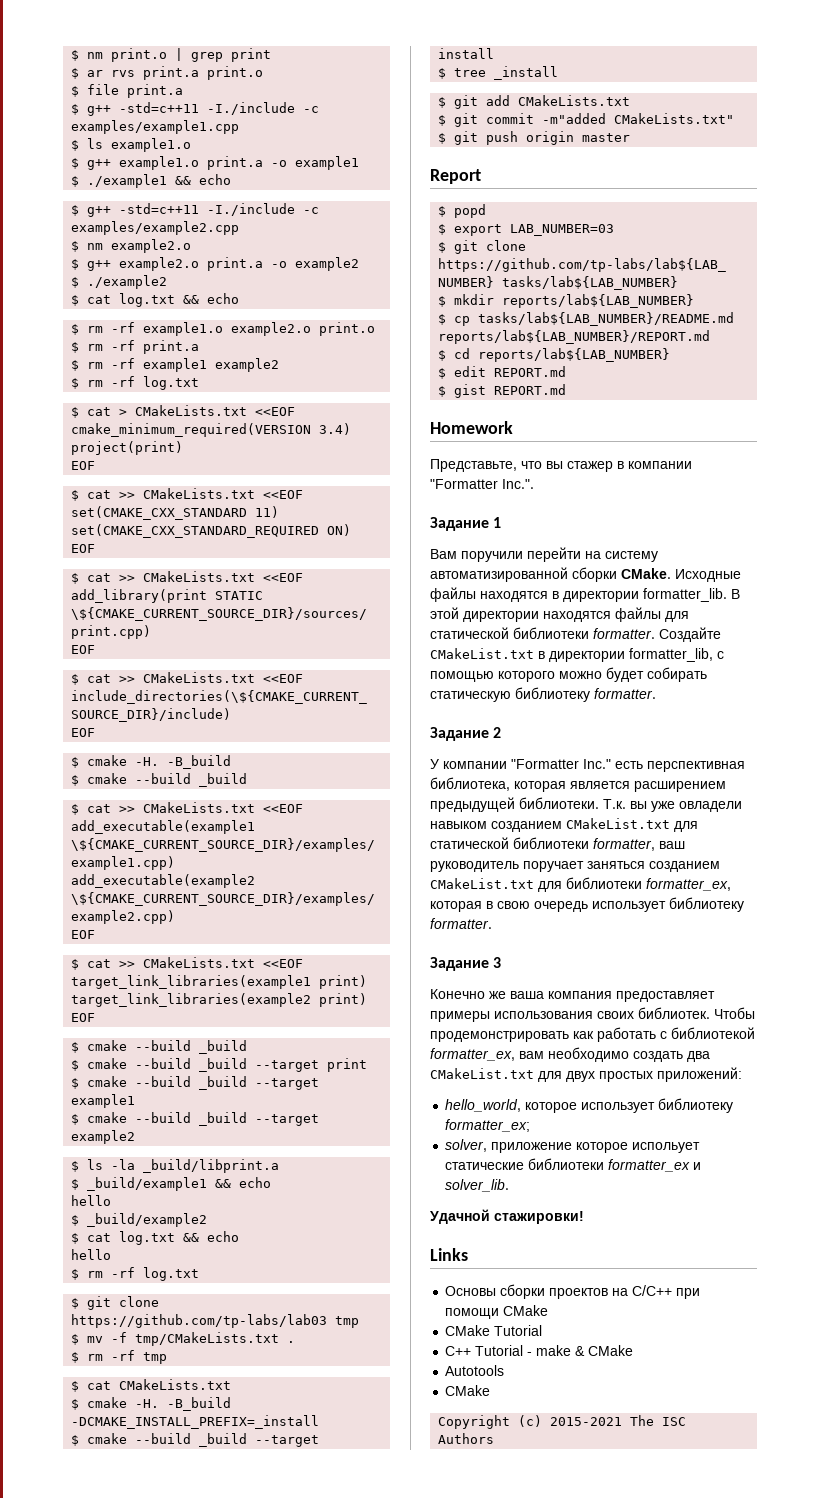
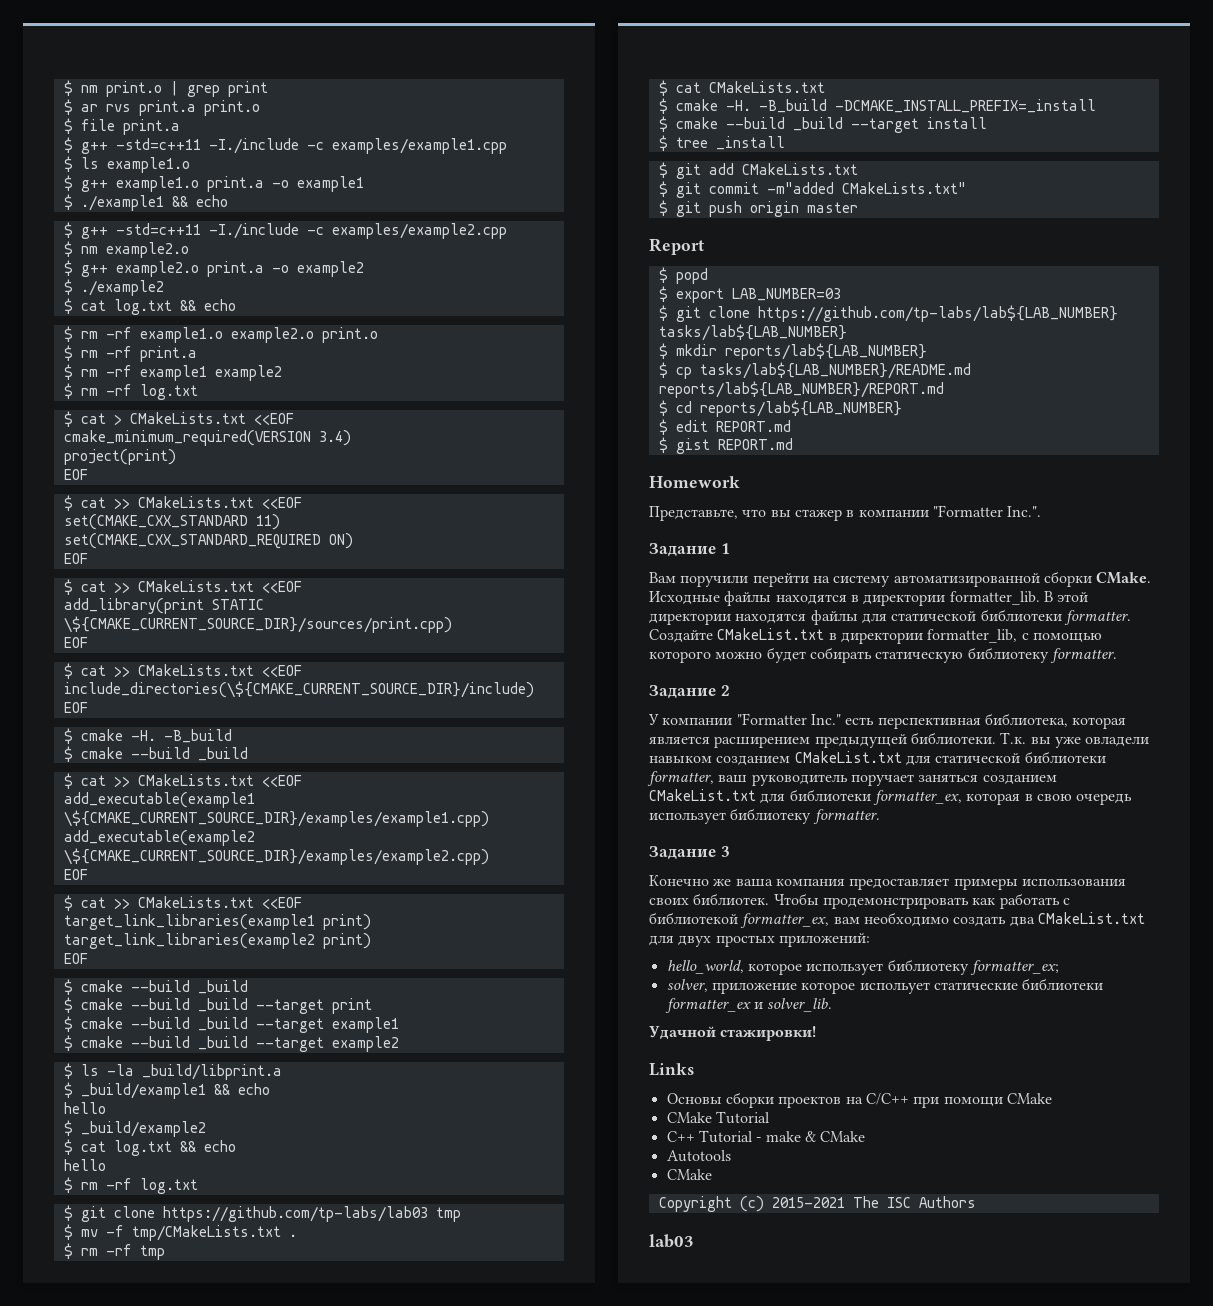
+ lab03

